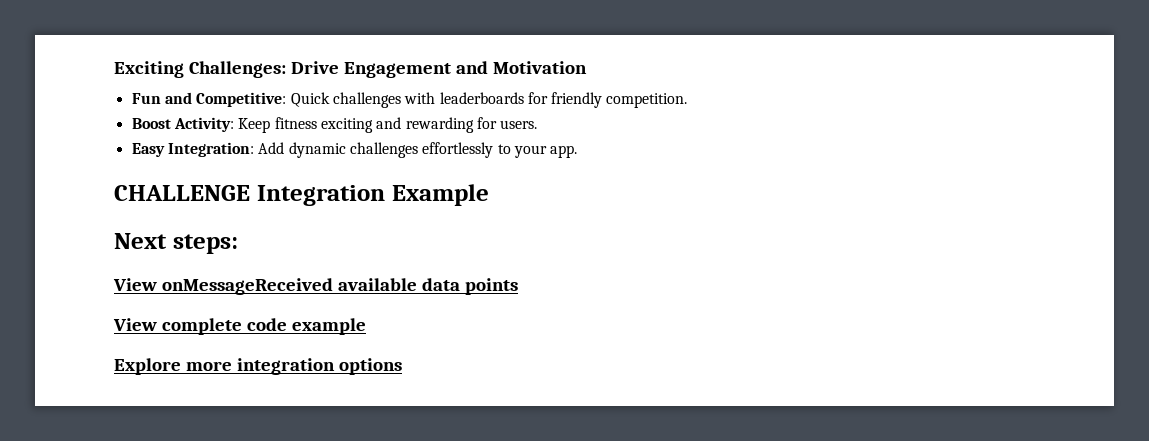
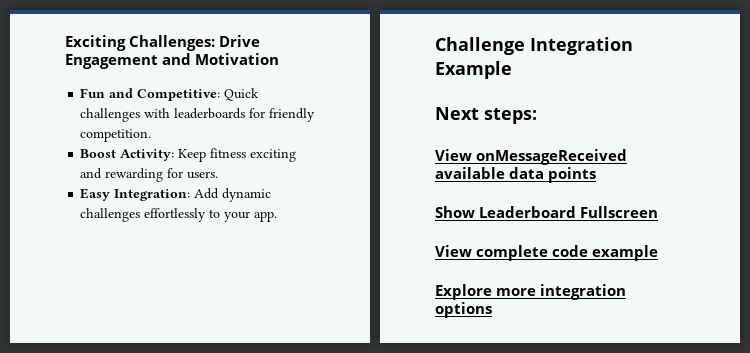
- CHALLENGE Integration Example
+ Challenge Integration Example
+ Show Leaderboard Fullscreen

